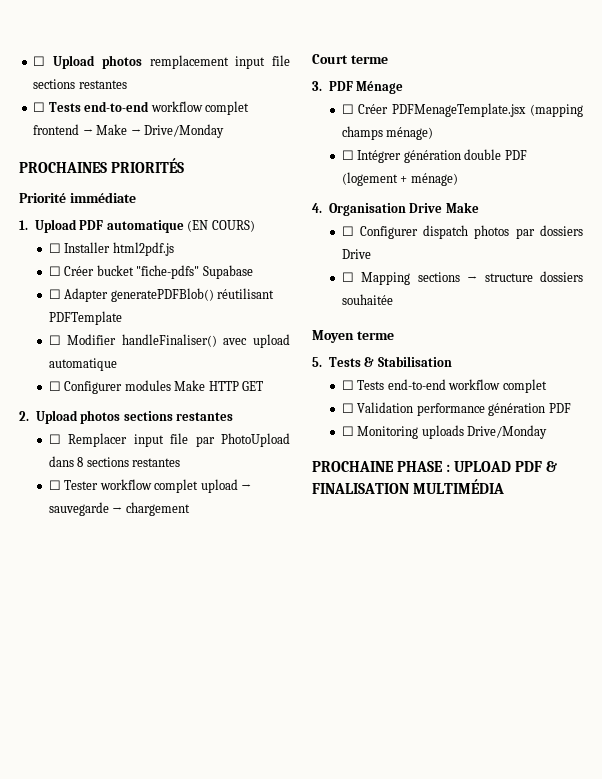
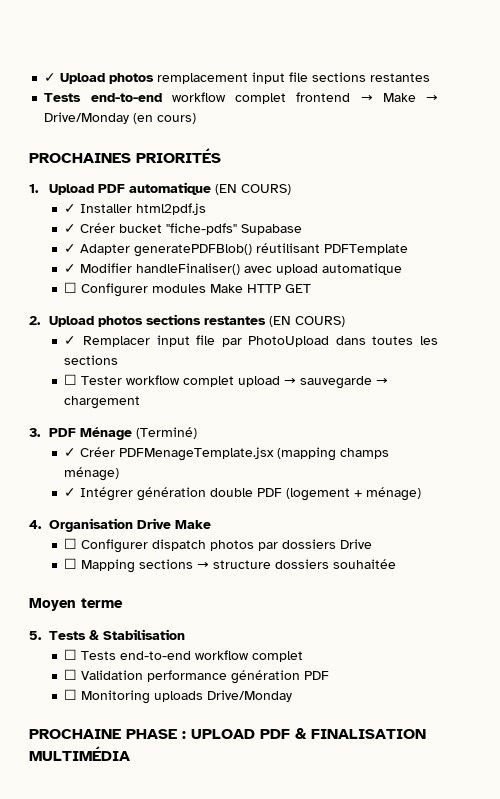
- ☐ Upload photos remplacement input file sections restantes
+ ✓ Upload photos remplacement input file sections restantes
- ☐ Tests end-to-end workflow complet frontend → Make → Drive/Monday
+ Tests end-to-end workflow complet frontend → Make → Drive/Monday (en cours)
- Priorité immédiate
- ☐ Installer html2pdf.js
+ ✓ Installer html2pdf.js
- ☐ Créer bucket "fiche-pdfs" Supabase
+ ✓ Créer bucket "fiche-pdfs" Supabase
- ☐ Adapter generatePDFBlob() réutilisant PDFTemplate
+ ✓ Adapter generatePDFBlob() réutilisant PDFTemplate
- ☐ Modifier handleFinaliser() avec upload automatique
+ ✓ Modifier handleFinaliser() avec upload automatique
- 2. Upload photos sections restantes
- ☐ Remplacer input file par PhotoUpload dans 8 sections restantes
+ 2. Upload photos sections restantes (EN COURS)
+ ✓ Remplacer input file par PhotoUpload dans toutes les sections
- Court terme
- 3. PDF Ménage
- ☐ Créer PDFMenageTemplate.jsx (mapping champs ménage)
+ 3. PDF Ménage (Terminé)
+ ✓ Créer PDFMenageTemplate.jsx (mapping champs ménage)
- ☐ Intégrer génération double PDF (logement + ménage)
+ ✓ Intégrer génération double PDF (logement + ménage)

